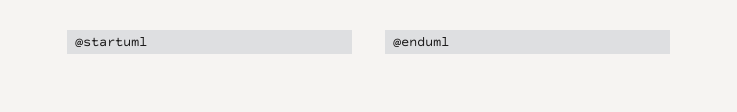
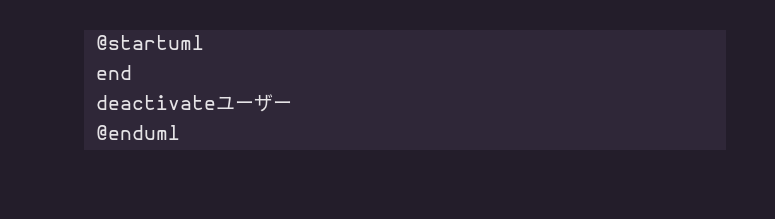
+ end
+ deactivateユーザー

